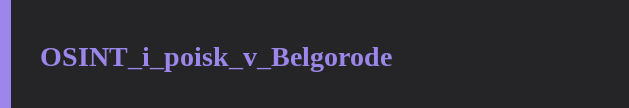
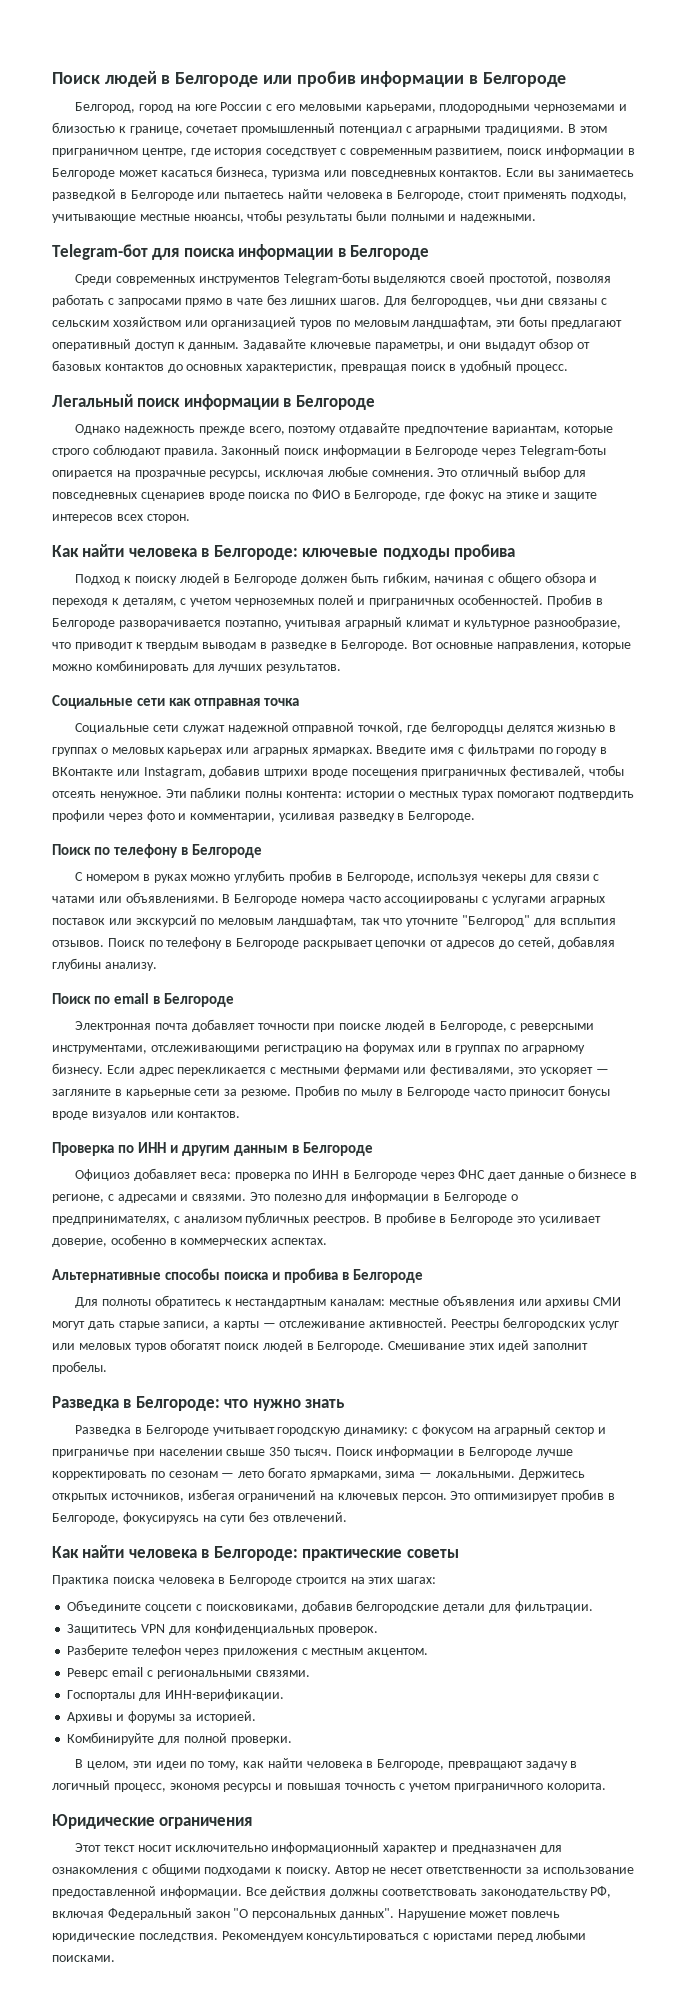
- OSINT_i_poisk_v_Belgorode
+ Поиск людей в Белгороде или пробив информации в Белгороде
+ Белгород, город на юге России с его меловыми карьерами, плодородными черноземами и близостью к границе, сочетает промышленный потенциал с аграрными традициями. В этом приграничном центре, где история соседствует с современным развитием, поиск информации в Белгороде может касаться бизнеса, туризма или повседневных контактов. Если вы занимаетесь разведкой в Белгороде или пытаетесь найти человека в Белгороде, стоит применять подходы, учитывающие местные нюансы, чтобы результаты были полными и надежными.
+ Telegram-бот для поиска информации в Белгороде
+ Среди современных инструментов Telegram-боты выделяются своей простотой, позволяя работать с запросами прямо в чате без лишних шагов. Для белгородцев, чьи дни связаны с сельским хозяйством или организацией туров по меловым ландшафтам, эти боты предлагают оперативный доступ к данным. Задавайте ключевые параметры, и они выдадут обзор от базовых контактов до основных характеристик, превращая поиск в удобный процесс.
+ Легальный поиск информации в Белгороде
+ Однако надежность прежде всего, поэтому отдавайте предпочтение вариантам, которые строго соблюдают правила. Законный поиск информации в Белгороде через Telegram-боты опирается на прозрачные ресурсы, исключая любые сомнения. Это отличный выбор для повседневных сценариев вроде поиска по ФИО в Белгороде, где фокус на этике и защите интересов всех сторон.
+ Как найти человека в Белгороде: ключевые подходы пробива
+ Подход к поиску людей в Белгороде должен быть гибким, начиная с общего обзора и переходя к деталям, с учетом черноземных полей и приграничных особенностей. Пробив в Белгороде разворачивается поэтапно, учитывая аграрный климат и культурное разнообразие, что приводит к твердым выводам в разведке в Белгороде. Вот основные направления, которые можно комбинировать для лучших результатов.
+ Социальные сети как отправная точка
+ Социальные сети служат надежной отправной точкой, где белгородцы делятся жизнью в группах о меловых карьерах или аграрных ярмарках. Введите имя с фильтрами по городу в ВКонтакте или Instagram, добавив штрихи вроде посещения приграничных фестивалей, чтобы отсеять ненужное. Эти паблики полны контента: истории о местных турах помогают подтвердить профили через фото и комментарии, усиливая разведку в Белгороде.
+ Поиск по телефону в Белгороде
+ С номером в руках можно углубить пробив в Белгороде, используя чекеры для связи с чатами или объявлениями. В Белгороде номера часто ассоциированы с услугами аграрных поставок или экскурсий по меловым ландшафтам, так что уточните "Белгород" для всплытия отзывов. Поиск по телефону в Белгороде раскрывает цепочки от адресов до сетей, добавляя глубины анализу.
+ Поиск по email в Белгороде
+ Электронная почта добавляет точности при поиске людей в Белгороде, с реверсными инструментами, отслеживающими регистрацию на форумах или в группах по аграрному бизнесу. Если адрес перекликается с местными фермами или фестивалями, это ускоряет — загляните в карьерные сети за резюме. Пробив по мылу в Белгороде часто приносит бонусы вроде визуалов или контактов.
+ Проверка по ИНН и другим данным в Белгороде
+ Официоз добавляет веса: проверка по ИНН в Белгороде через ФНС дает данные о бизнесе в регионе, с адресами и связями. Это полезно для информации в Белгороде о предпринимателях, с анализом публичных реестров. В пробиве в Белгороде это усиливает доверие, особенно в коммерческих аспектах.
+ Альтернативные способы поиска и пробива в Белгороде
+ Для полноты обратитесь к нестандартным каналам: местные объявления или архивы СМИ могут дать старые записи, а карты — отслеживание активностей. Реестры белгородских услуг или меловых туров обогатят поиск людей в Белгороде. Смешивание этих идей заполнит пробелы.
+ Разведка в Белгороде: что нужно знать
+ Разведка в Белгороде учитывает городскую динамику: с фокусом на аграрный сектор и приграничье при населении свыше 350 тысяч. Поиск информации в Белгороде лучше корректировать по сезонам — лето богато ярмарками, зима — локальными. Держитесь открытых источников, избегая ограничений на ключевых персон. Это оптимизирует пробив в Белгороде, фокусируясь на сути без отвлечений.
+ Как найти человека в Белгороде: практические советы
+ Практика поиска человека в Белгороде строится на этих шагах:
+ Объедините соцсети с поисковиками, добавив белгородские детали для фильтрации.
+ Защититесь VPN для конфиденциальных проверок.
+ Разберите телефон через приложения с местным акцентом.
+ Реверс email с региональными связями.
+ Госпорталы для ИНН-верификации.
+ Архивы и форумы за историей.
+ Комбинируйте для полной проверки.
+ В целом, эти идеи по тому, как найти человека в Белгороде, превращают задачу в логичный процесс, экономя ресурсы и повышая точность с учетом приграничного колорита.
+ Юридические ограничения
+ Этот текст носит исключительно информационный характер и предназначен для ознакомления с общими подходами к поиску. Автор не несет ответственности за использование предоставленной информации. Все действия должны соответствовать законодательству РФ, включая Федеральный закон "О персональных данных". Нарушение может повлечь юридические последствия. Рекомендуем консультироваться с юристами перед любыми поисками.

